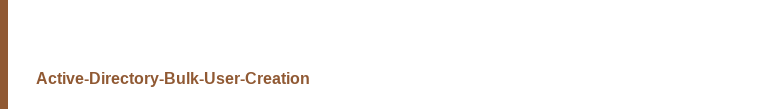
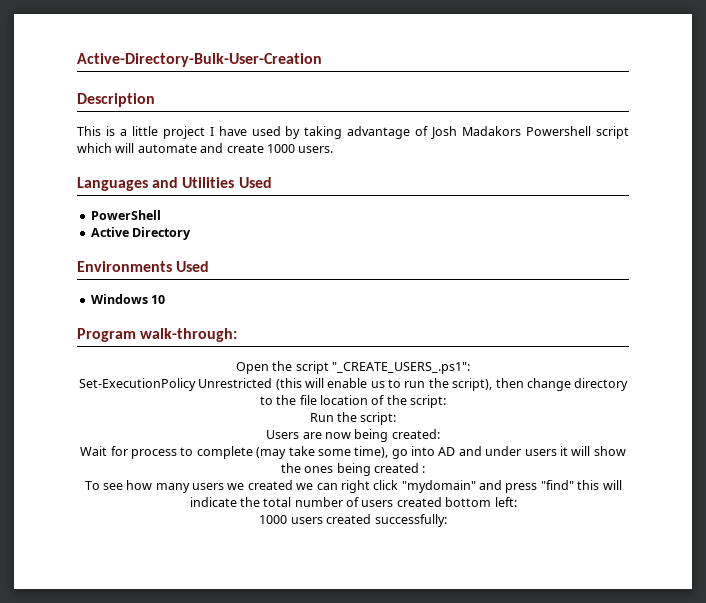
+ Description
+ This is a little project I have used by taking advantage of Josh Madakors Powershell script which will automate and create 1000 users.
+ Languages and Utilities Used
+ PowerShell
+ Active Directory
+ Environments Used
+ Windows 10
+ Program walk-through:
+ Open the script "_CREATE_USERS_.ps1":
+ Set-ExecutionPolicy Unrestricted (this will enable us to run the script), then change directory to the file location of the script:
+ Run the script:
+ Users are now being created:
+ Wait for process to complete (may take some time), go into AD and under users it will show the ones being created :
+ To see how many users we created we can right click "mydomain" and press "find" this will indicate the total number of users created bottom left:
+ 1000 users created successfully:

